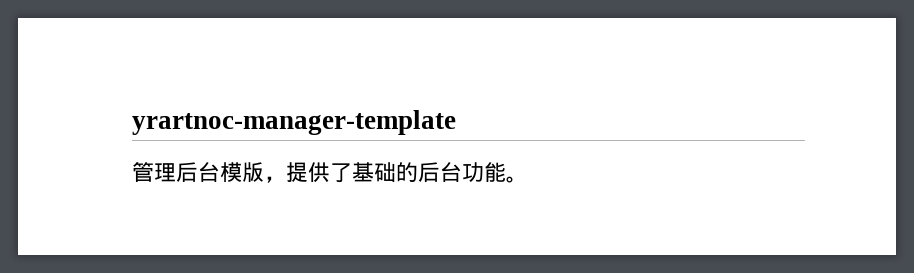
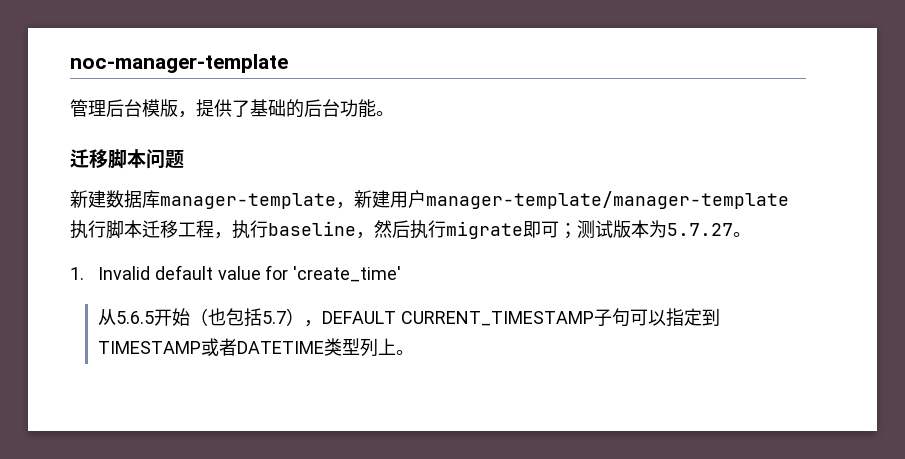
- yrartnoc-manager-template
+ noc-manager-template
+ 迁移脚本问题
+ 新建数据库manager-template，新建用户manager-template/manager-template执行脚本迁移工程，执行baseline，然后执行migrate即可；测试版本为5.7.27。
+ 1. Invalid default value for 'create_time'
+ 从5.6.5开始（也包括5.7），DEFAULT CURRENT_TIMESTAMP子句可以指定到TIMESTAMP或者DATETIME类型列上。

